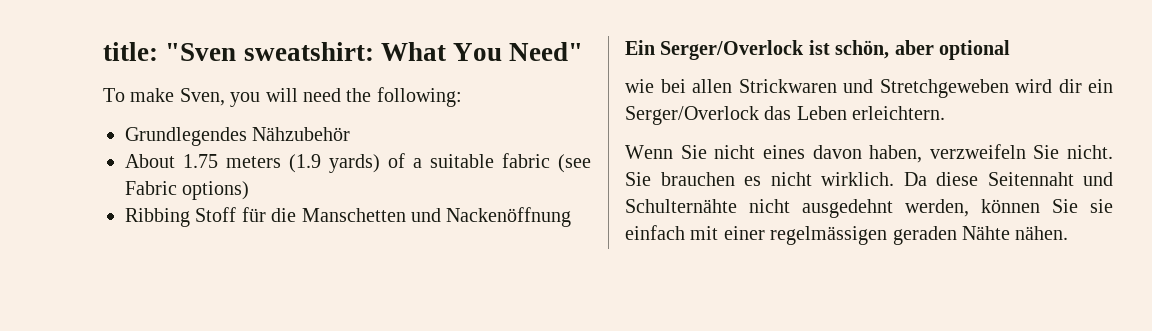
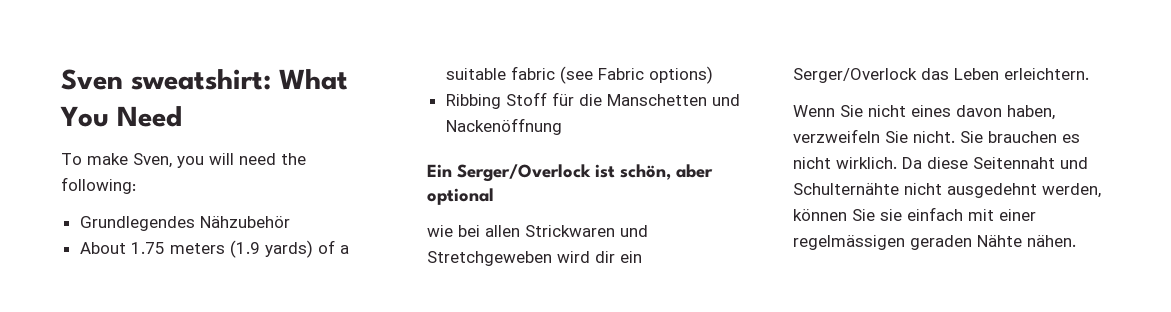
- title: "Sven sweatshirt: What You Need"
+ Sven sweatshirt: What You Need

